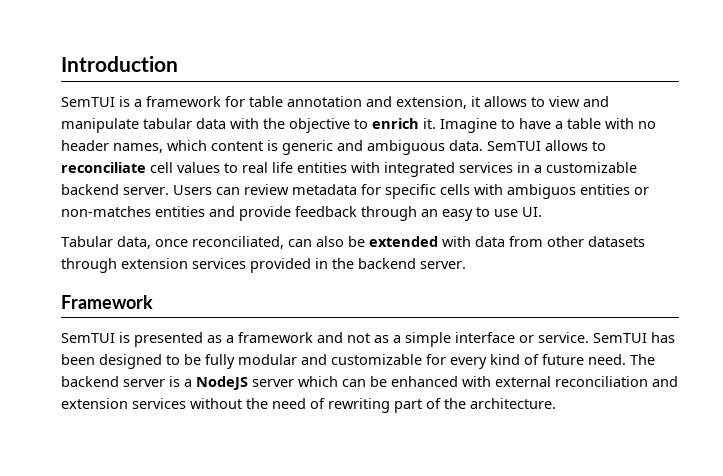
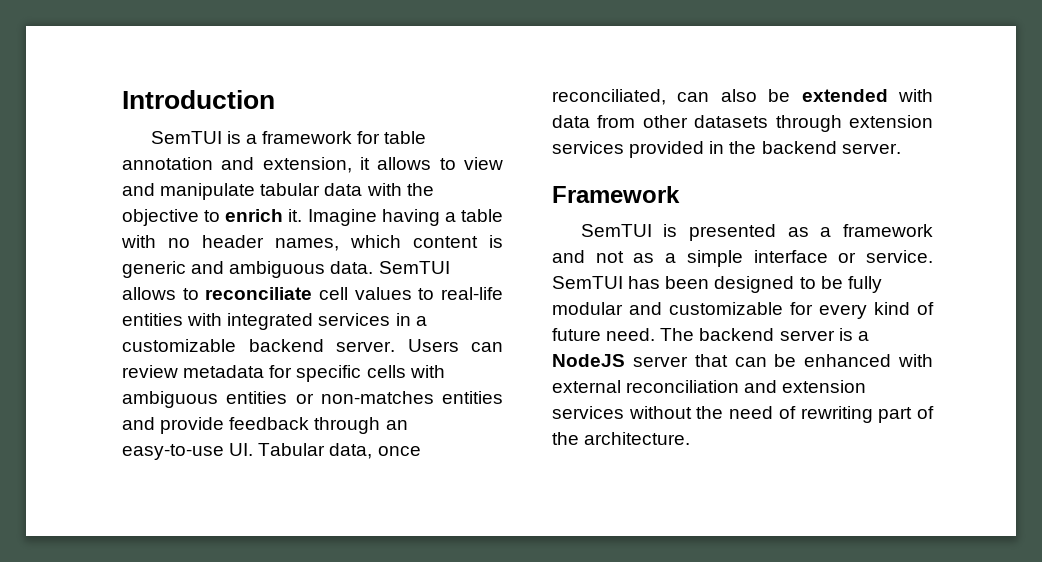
- Imagine to have a table with no header names, which content is generic and ambiguous data.
+ Imagine having a table with no header names, which content is generic and ambiguous data.
- SemTUI allows to reconciliate cell values to real life entities with integrated services in a customizable backend server.
+ SemTUI allows to reconciliate cell values to real-life entities with integrated services in a customizable backend server.
- Users can review metadata for specific cells with ambiguos entities or non-matches entities and provide feedback through an easy to use UI.
- Tabular data, once reconciliated, can also be extended with data from other datasets through extension services provided in the backend server.
+ Users can review metadata for specific cells with ambiguous entities or non-matches entities and provide feedback through an easy-to-use UI. Tabular data, once reconciliated, can also be extended with data from other datasets through extension services provided in the backend server.
- The backend server is a NodeJS server which can be enhanced with external reconciliation and extension services without the need of rewriting part of the architecture.
+ The backend server is a NodeJS server that can be enhanced with external reconciliation and extension services without the need of rewriting part of the architecture.

